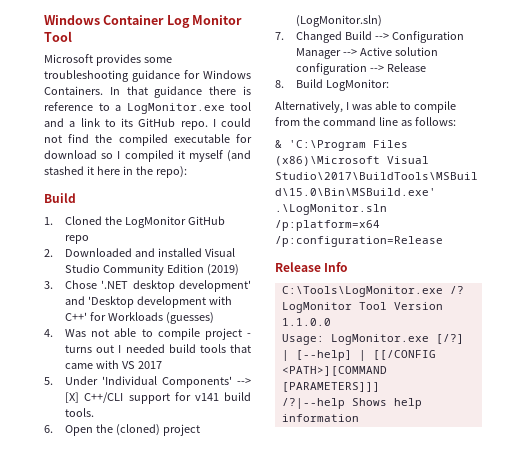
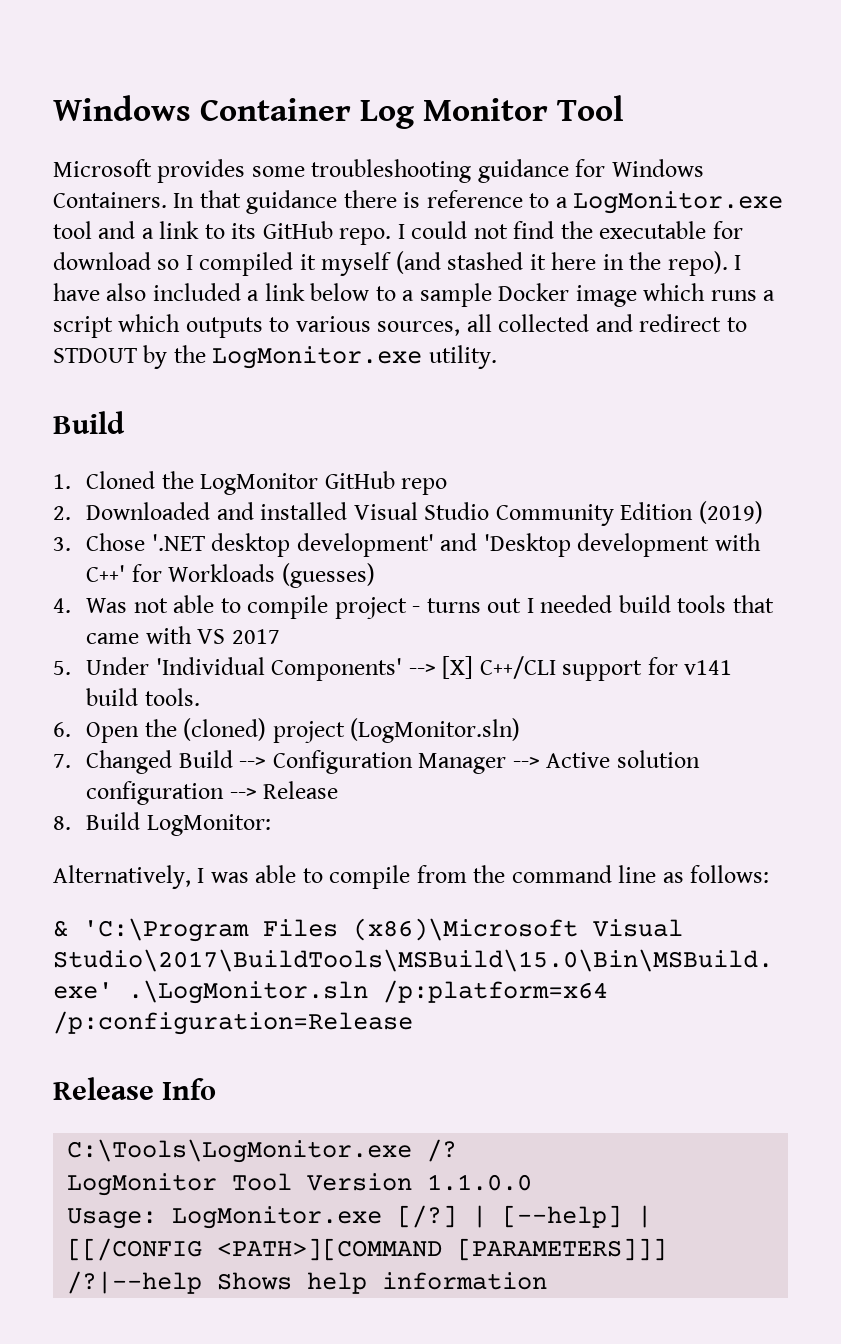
- I could not find the compiled executable for download so I compiled it myself (and stashed it here in the repo):
+ I could not find the executable for download so I compiled it myself (and stashed it here in the repo). I have also included a link below to a sample Docker image which runs a script which outputs to various sources, all collected and redirect to STDOUT by the LogMonitor.exe utility.

